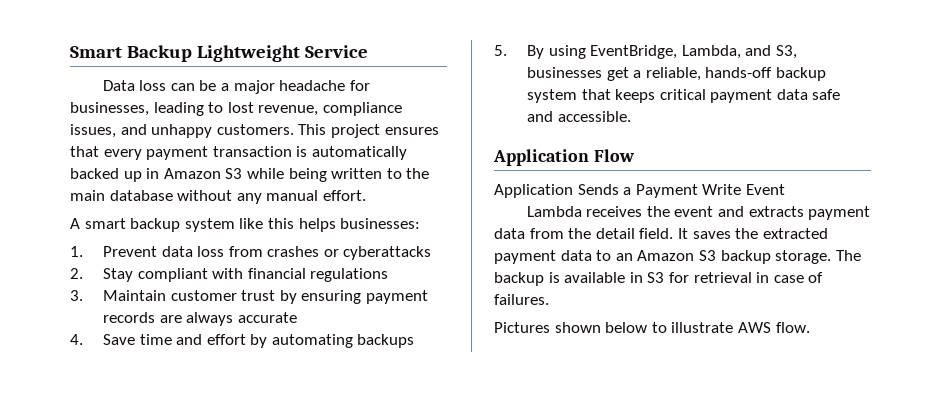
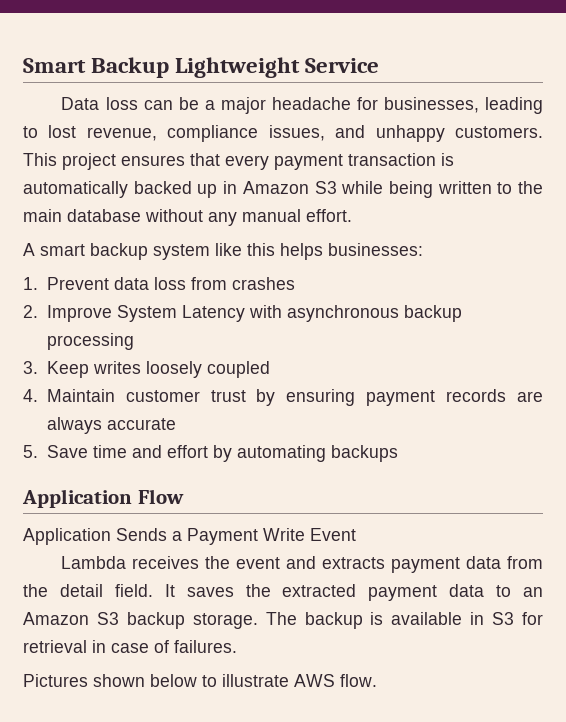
- 1. Prevent data loss from crashes or cyberattacks
+ 1. Prevent data loss from crashes
- 2. Stay compliant with financial regulations
- 3. Maintain customer trust by ensuring payment records are always accurate
+ 2. Improve System Latency with asynchronous backup processing
+ 3. Keep writes loosely coupled
+ 4. Maintain customer trust by ensuring payment records are always accurate
- 4. Save time and effort by automating backups
+ 5. Save time and effort by automating backups
- 5. By using EventBridge, Lambda, and S3, businesses get a reliable, hands-off backup system that keeps critical payment data safe and accessible.

